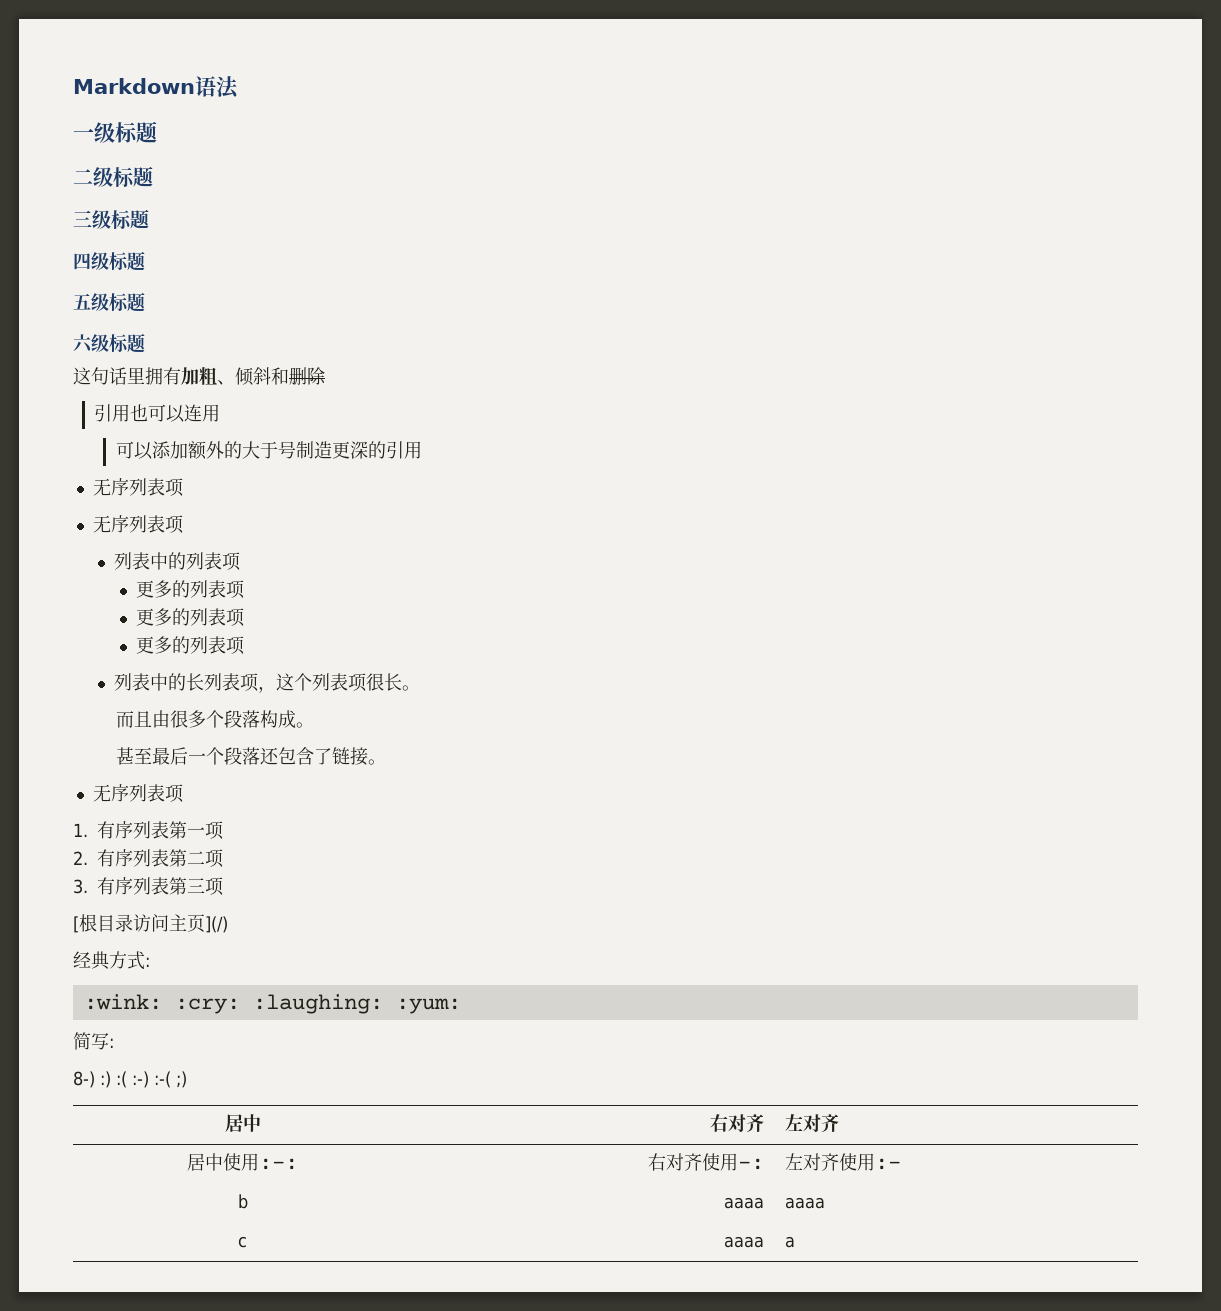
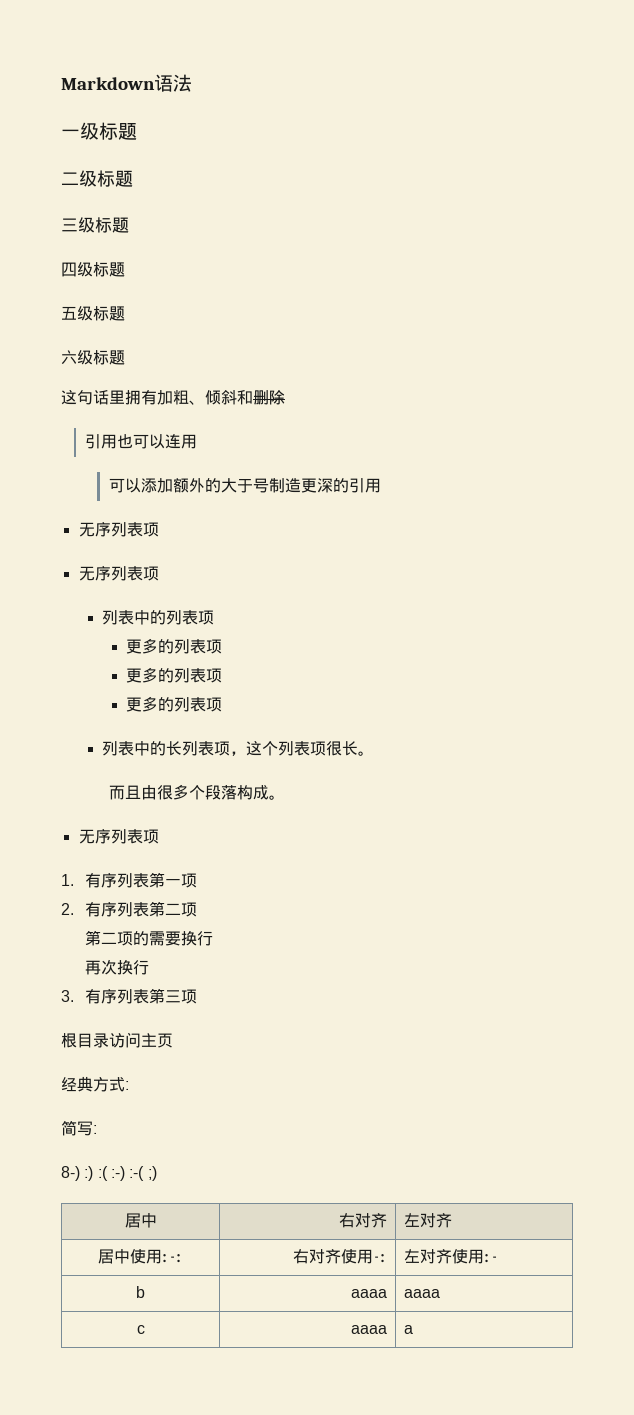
- 甚至最后一个段落还包含了链接。
+ 第二项的需要换行
+ 再次换行
- [根目录访问主页](/)
+ 根目录访问主页
- :wink: :cry: :laughing: :yum:

